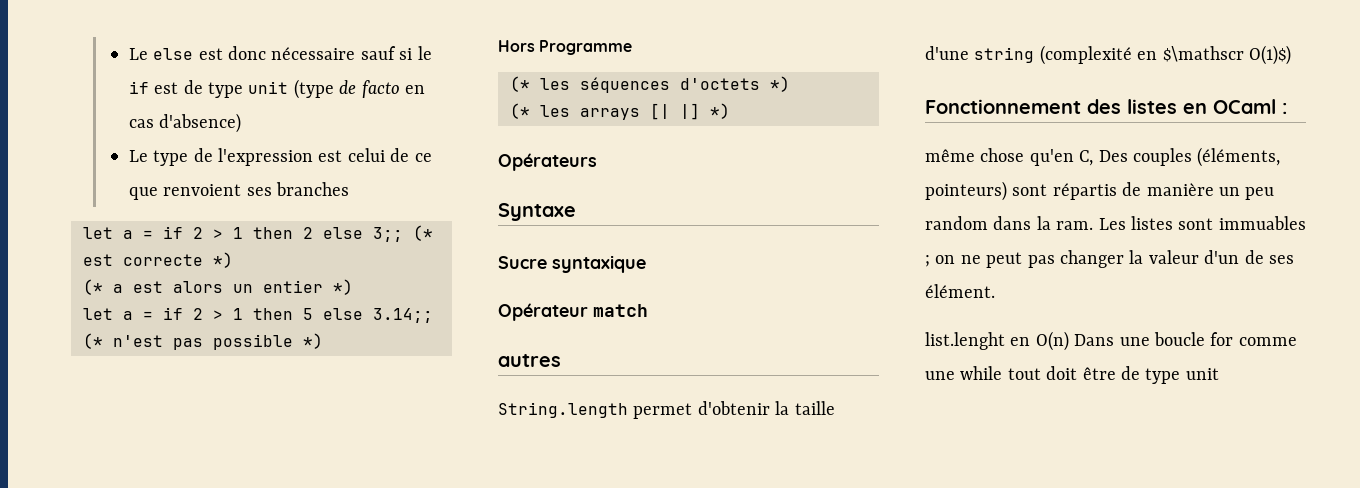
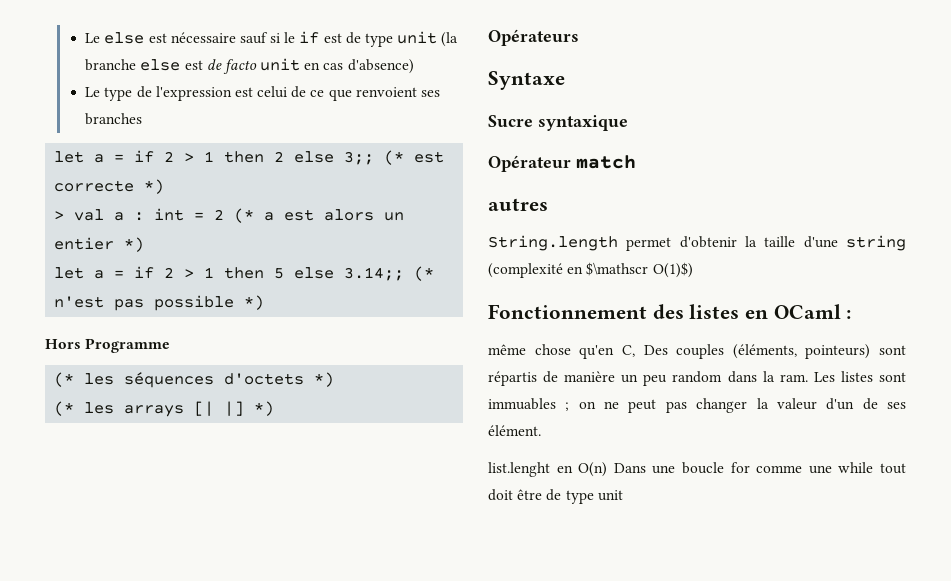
- Le else est donc nécessaire sauf si le if est de type unit (type de facto en cas d'absence)
+ Le else est nécessaire sauf si le if est de type unit (la branche else est de facto unit en cas d'absence)
- (* a est alors un entier *)
+ > val a : int = 2 (* a est alors un entier *)

